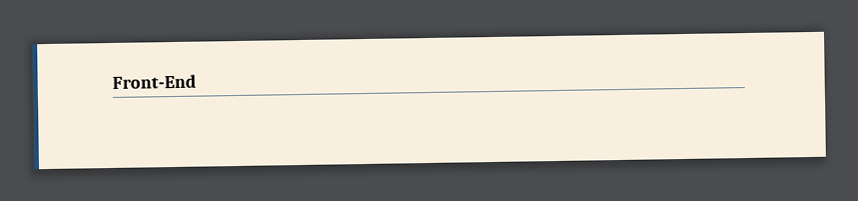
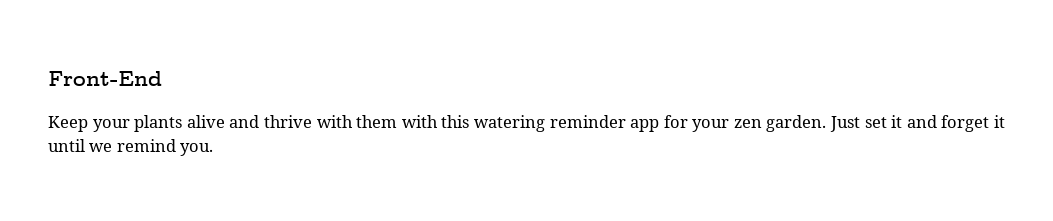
+ Keep your plants alive and thrive with them with this watering reminder app for your zen garden. Just set it and forget it until we remind you.

